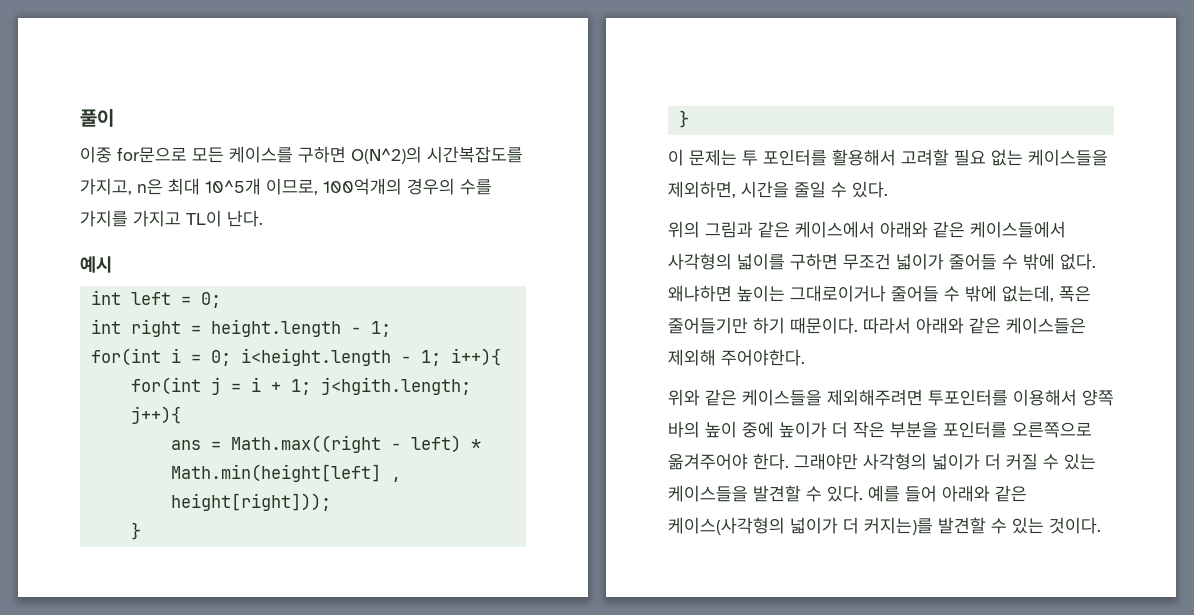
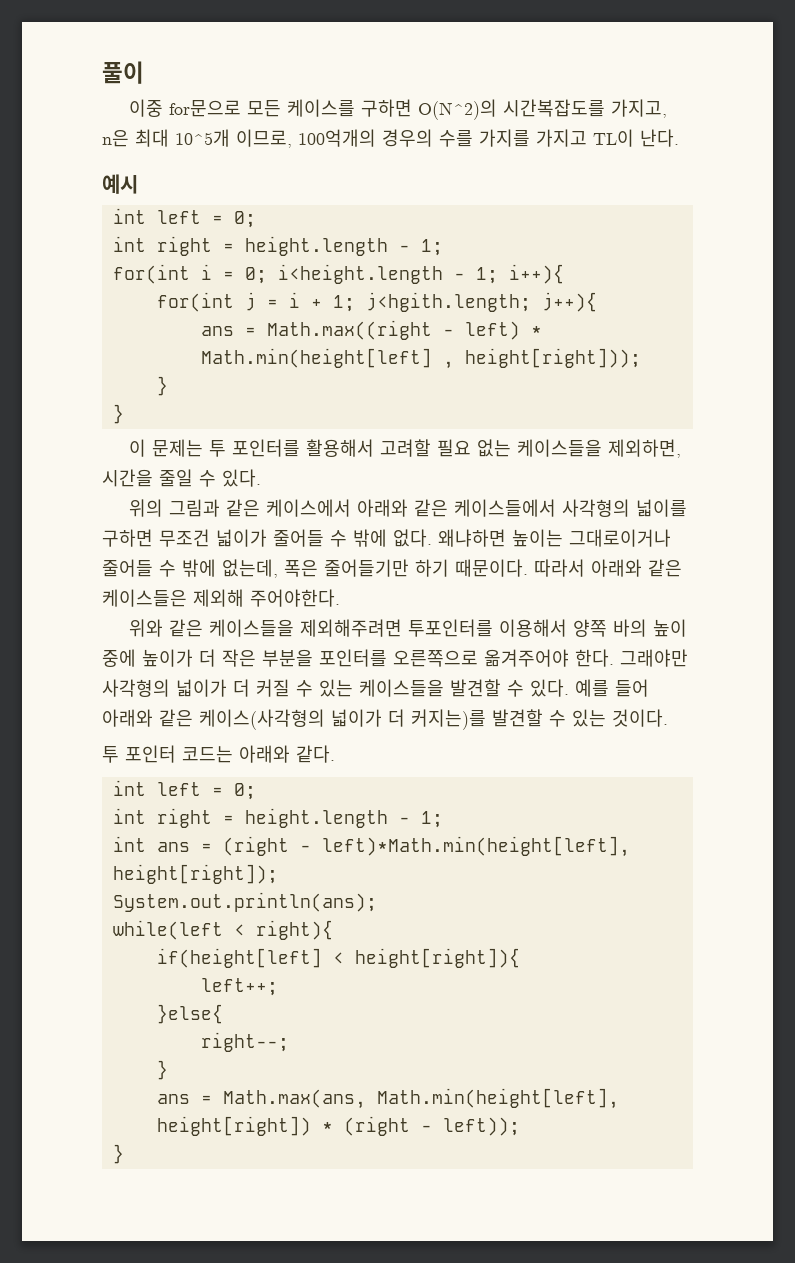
+ 투 포인터 코드는 아래와 같다.
+ int left = 0;
+ int right = height.length - 1;
+ int ans = (right - left)*Math.min(height[left], height[right]);
+ System.out.println(ans);
+ while(left < right){
+ if(height[left] < height[right]){
+ left++;
+ }else{
+ right--;
+ }
+ ans = Math.max(ans, Math.min(height[left], height[right]) * (right - left));
+ }

